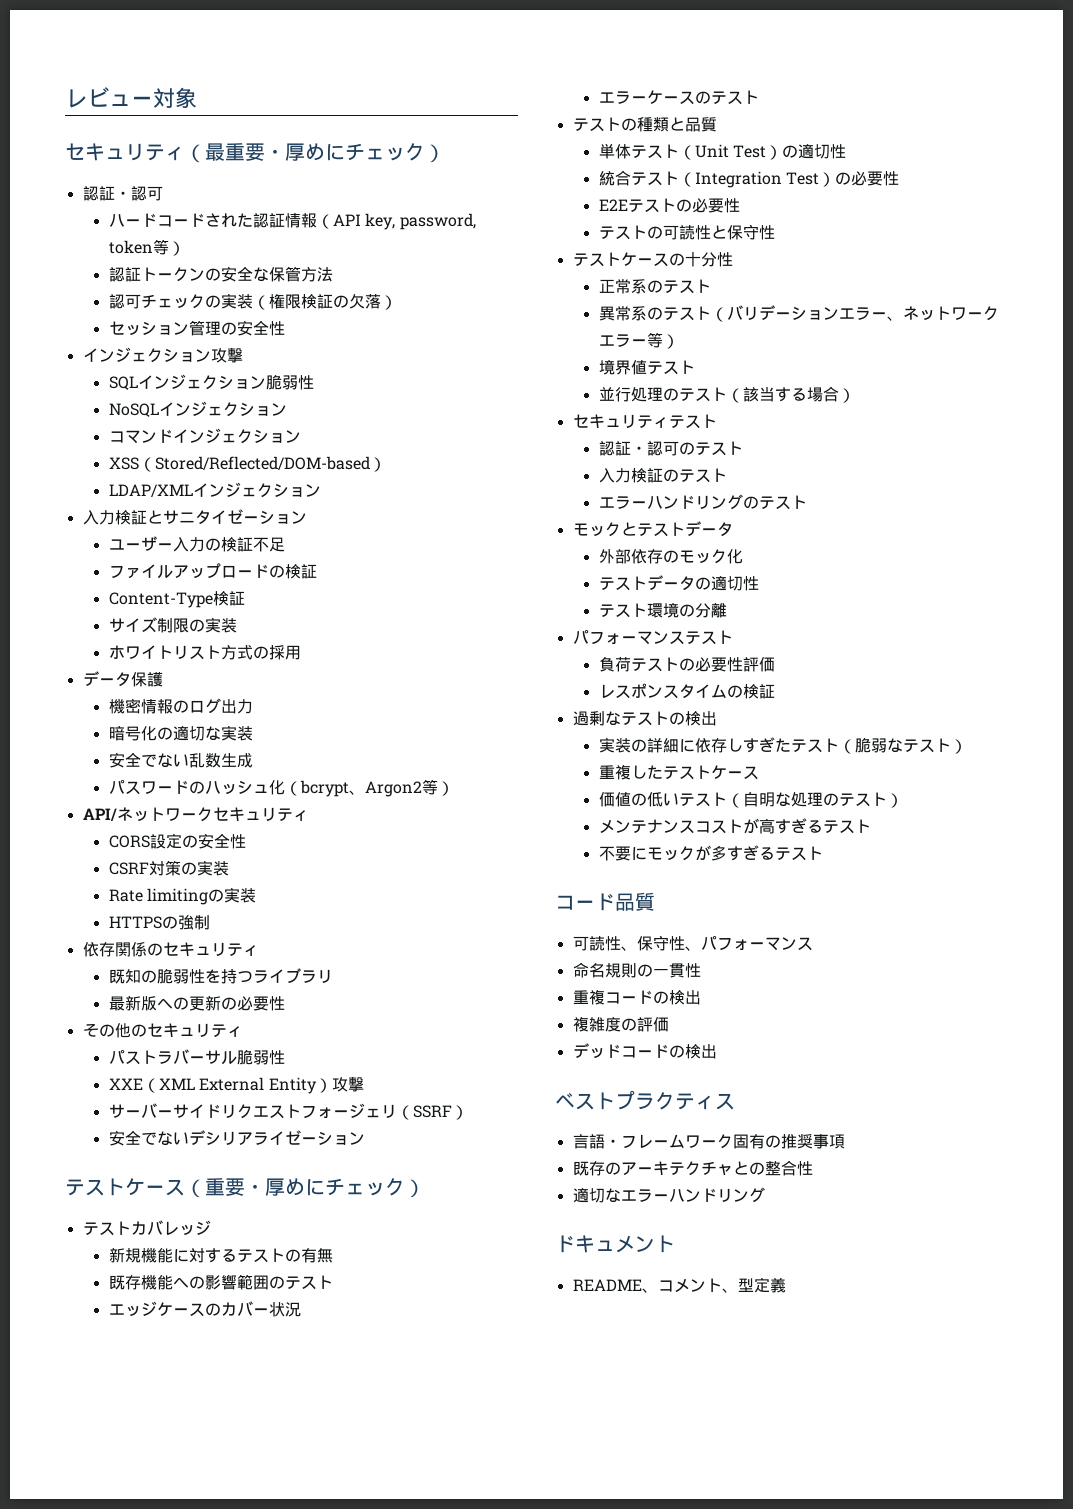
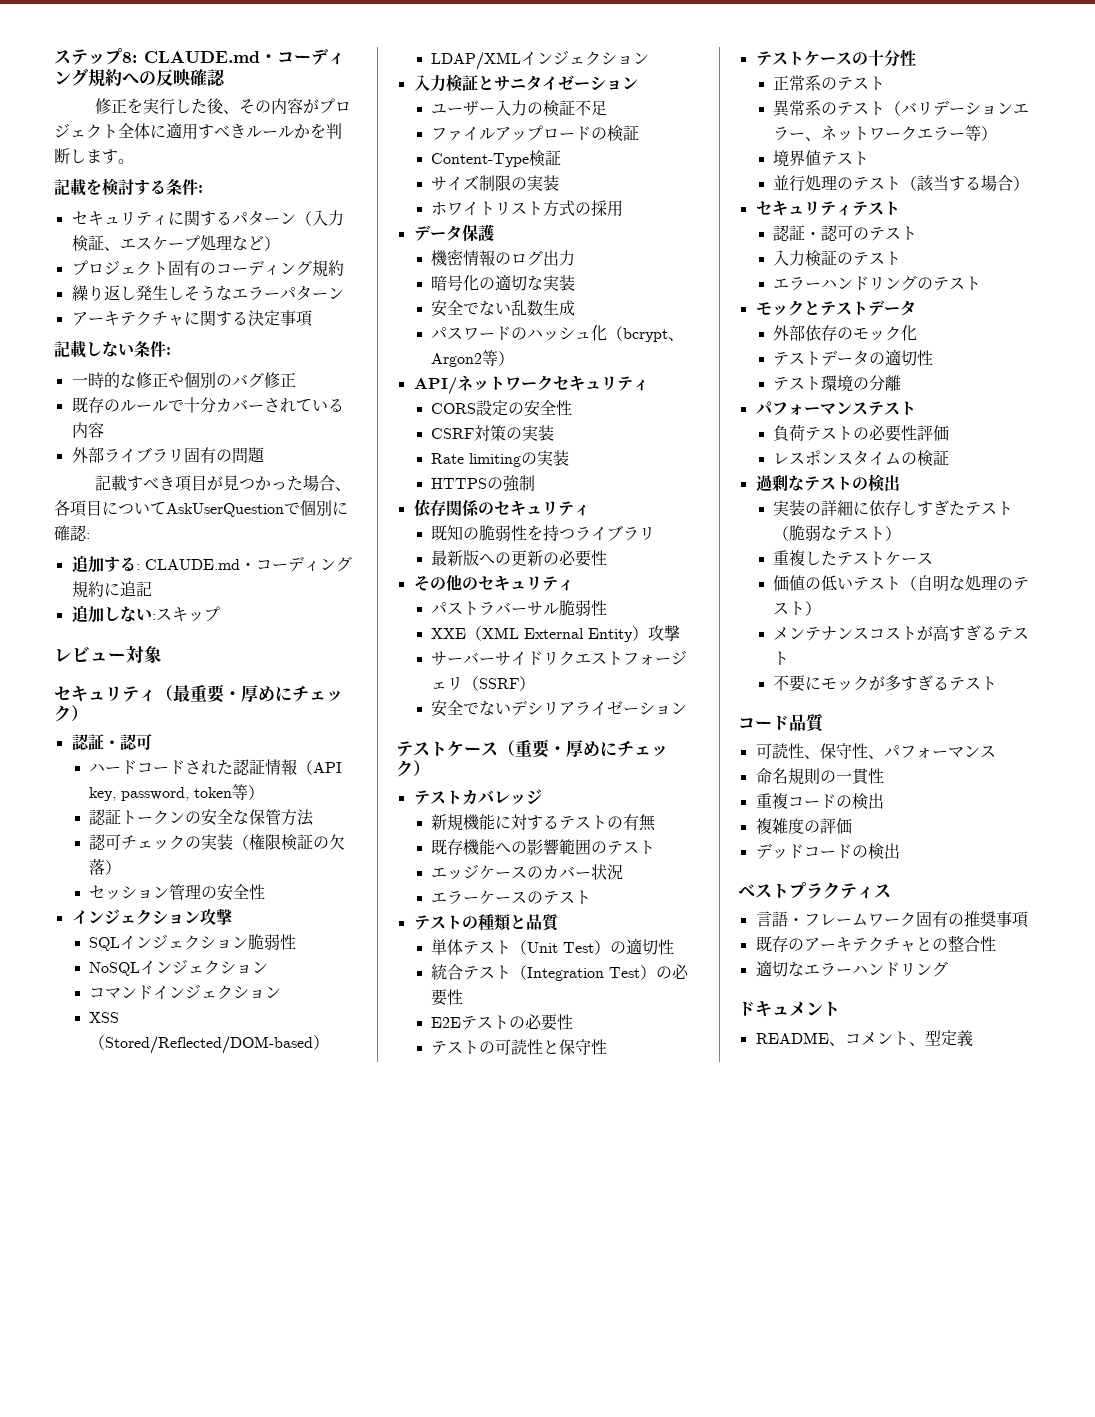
+ ステップ8: CLAUDE.md・コーディング規約への反映確認
+ 修正を実行した後、その内容がプロジェクト全体に適用すべきルールかを判断します。
+ 記載を検討する条件:
+ セキュリティに関するパターン（入力検証、エスケープ処理など）
+ プロジェクト固有のコーディング規約
+ 繰り返し発生しそうなエラーパターン
+ アーキテクチャに関する決定事項
+ 記載しない条件:
+ 一時的な修正や個別のバグ修正
+ 既存のルールで十分カバーされている内容
+ 外部ライブラリ固有の問題
+ 記載すべき項目が見つかった場合、各項目についてAskUserQuestionで個別に確認:
+ 追加する: CLAUDE.md・コーディング規約に追記
+ 追加しない:スキップ

